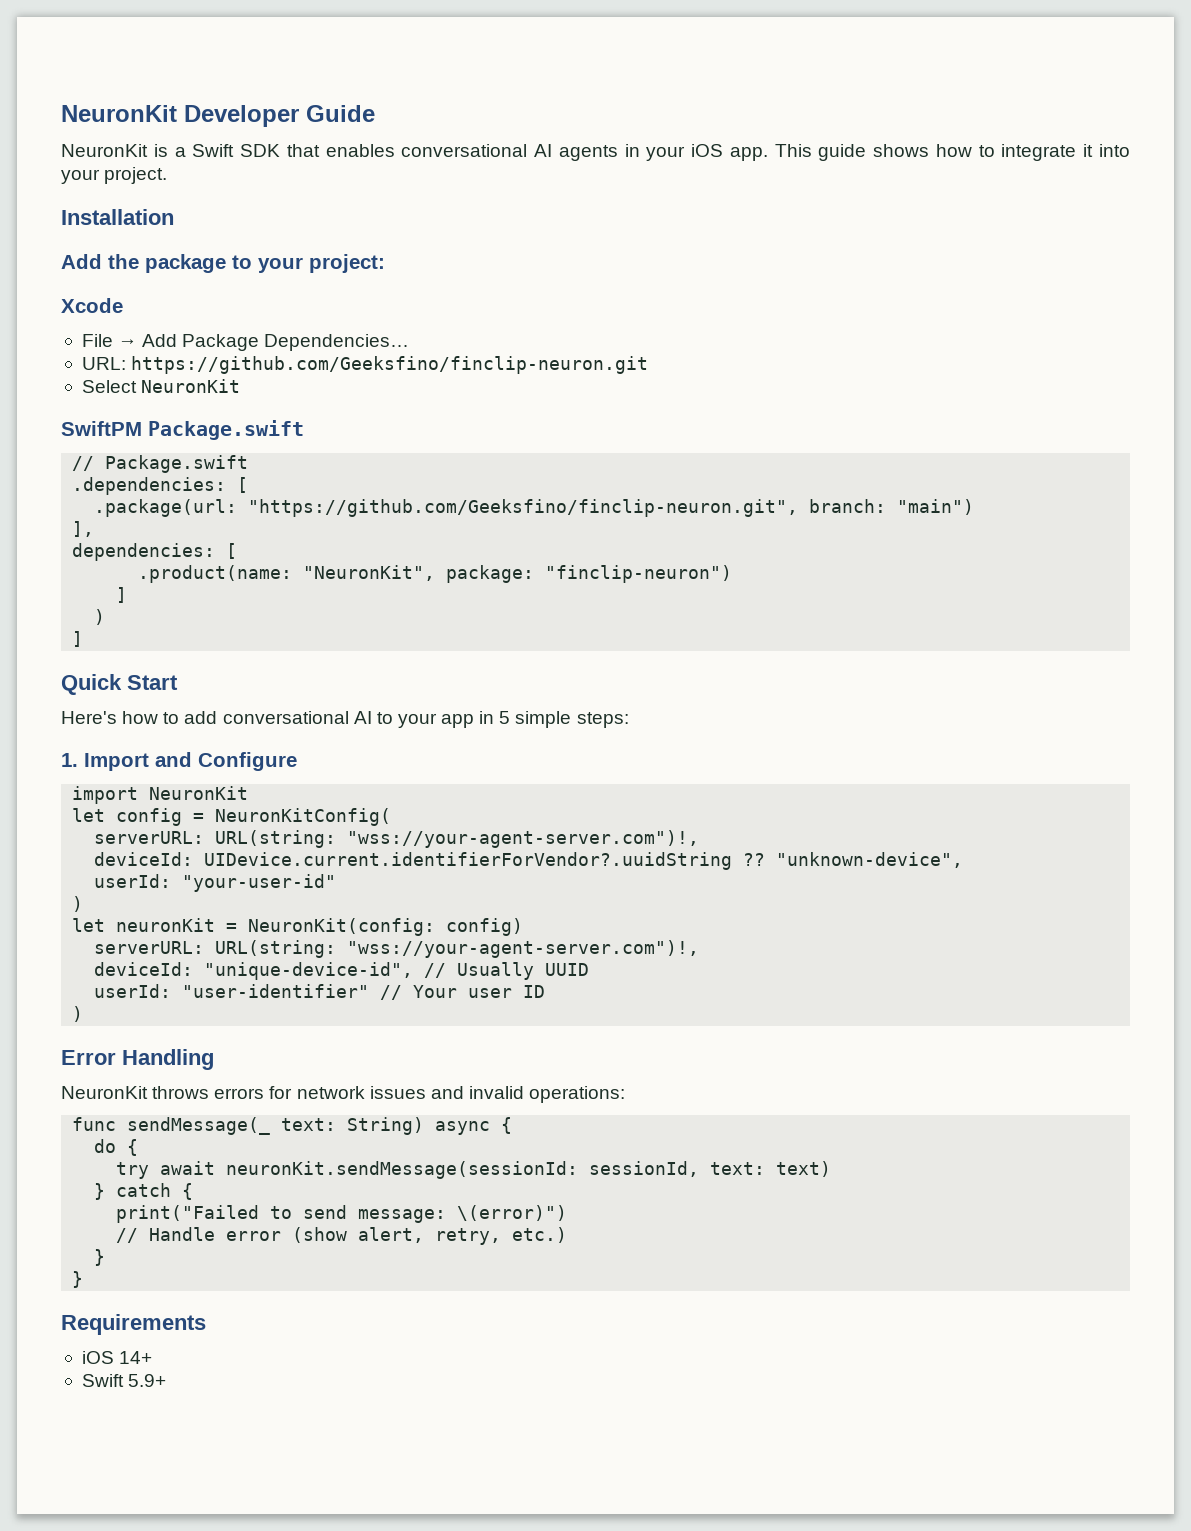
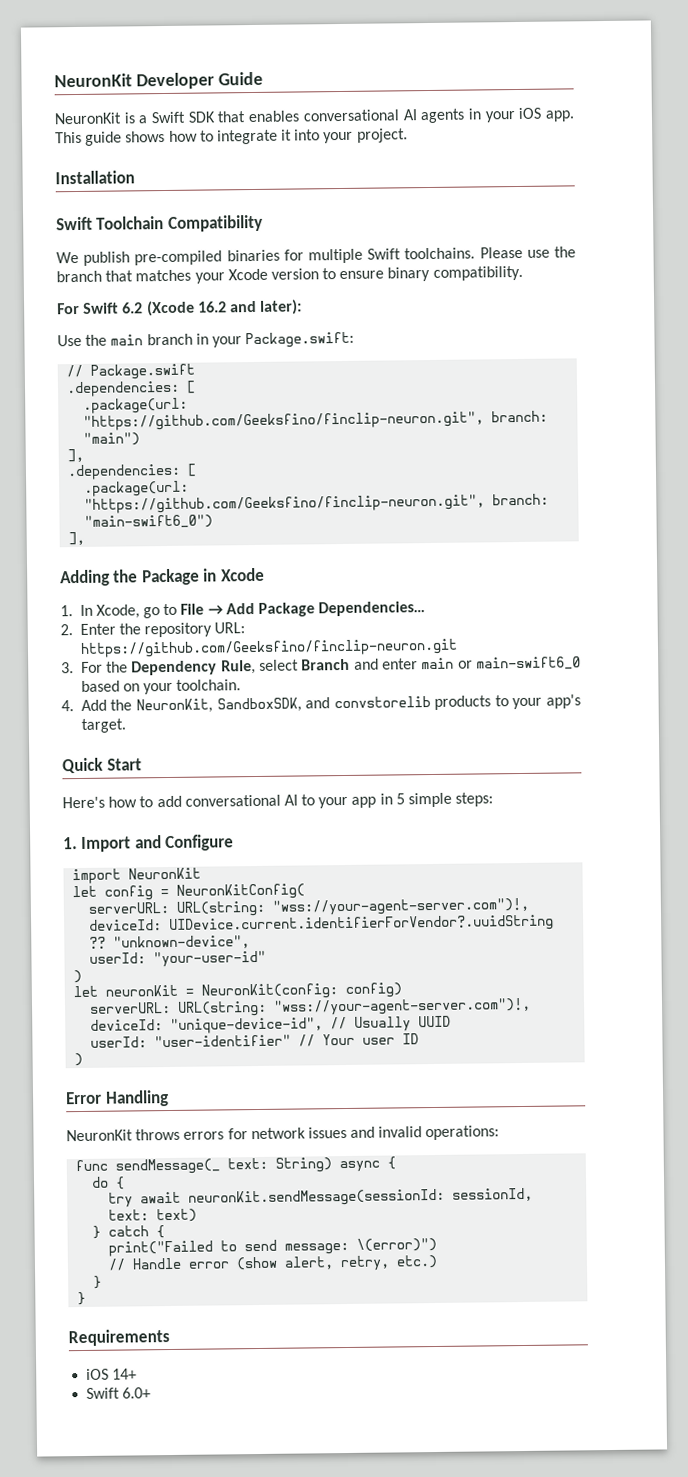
- Add the package to your project:
- Xcode
- File → Add Package Dependencies…
- URL: https://github.com/Geeksfino/finclip-neuron.git
- Select NeuronKit
- SwiftPM Package.swift
+ Swift Toolchain Compatibility
+ We publish pre-compiled binaries for multiple Swift toolchains. Please use the branch that matches your Xcode version to ensure binary compatibility.
+ For Swift 6.2 (Xcode 16.2 and later):
+ Use the main branch in your Package.swift:
  .package(url: "https://github.com/Geeksfino/finclip-neuron.git", branch: "main")
  ],
- dependencies: [
- .product(name: "NeuronKit", package: "finclip-neuron")
- ]
- )
- ]
+ .dependencies: [
+ .package(url: "https://github.com/Geeksfino/finclip-neuron.git", branch: "main-swift6_0")
+ ],
+ Adding the Package in Xcode
+ 1. In Xcode, go to File → Add Package Dependencies…
+ 2. Enter the repository URL: https://github.com/Geeksfino/finclip-neuron.git
+ 3. For the Dependency Rule, select Branch and enter main or main-swift6_0 based on your toolchain.
+ 4. Add the NeuronKit, SandboxSDK, and convstorelib products to your app's target.
- Swift 5.9+
+ Swift 6.0+

